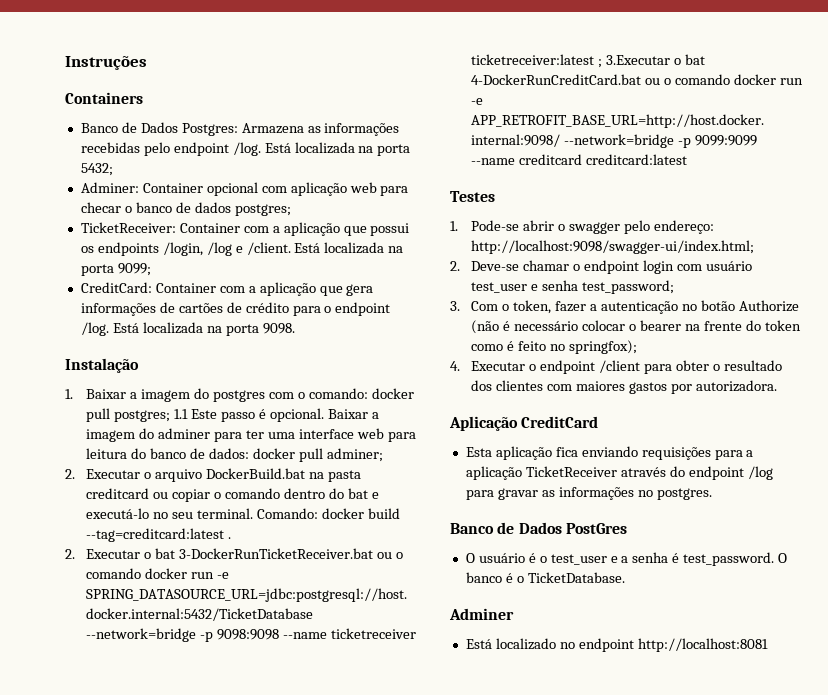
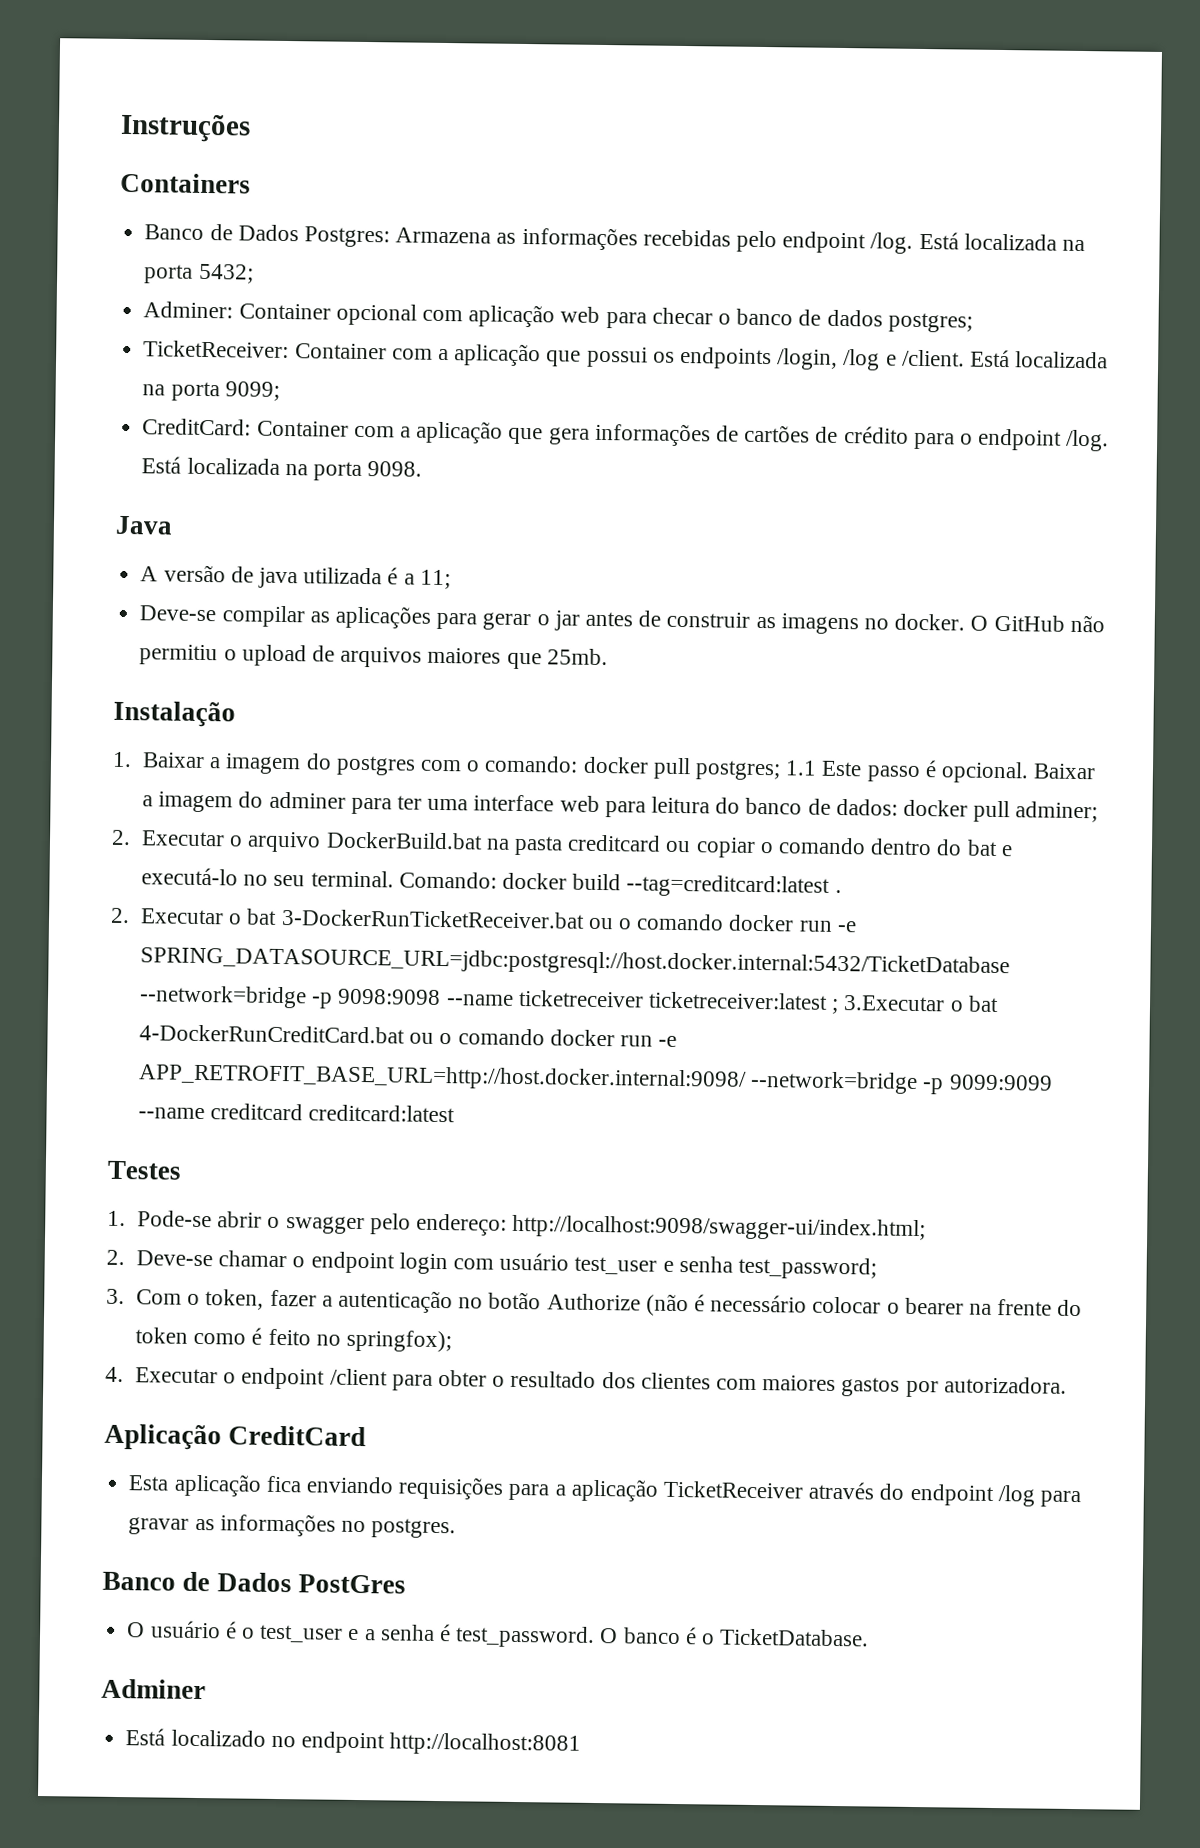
+ Java
+ A versão de java utilizada é a 11;
+ Deve-se compilar as aplicações para gerar o jar antes de construir as imagens no docker. O GitHub não permitiu o upload de arquivos maiores que 25mb.

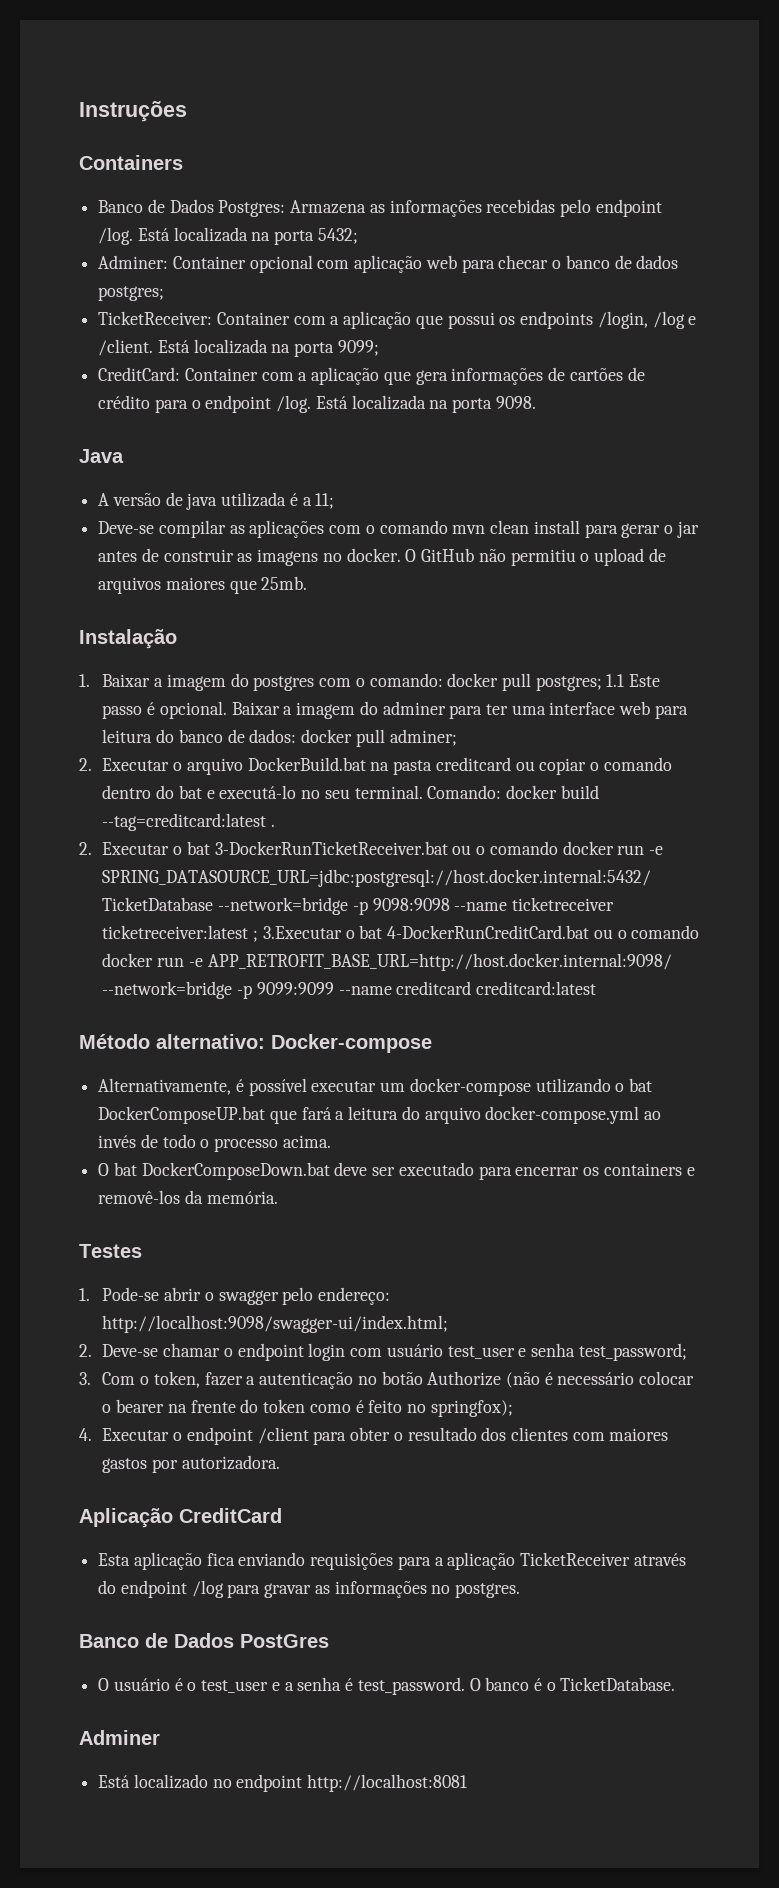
- Deve-se compilar as aplicações para gerar o jar antes de construir as imagens no docker.
+ Deve-se compilar as aplicações com o comando mvn clean install para gerar o jar antes de construir as imagens no docker.
+ Método alternativo: Docker-compose
+ Alternativamente, é possível executar um docker-compose utilizando o bat DockerComposeUP.bat que fará a leitura do arquivo docker-compose.yml ao invés de todo o processo acima.
+ O bat DockerComposeDown.bat deve ser executado para encerrar os containers e removê-los da memória.

